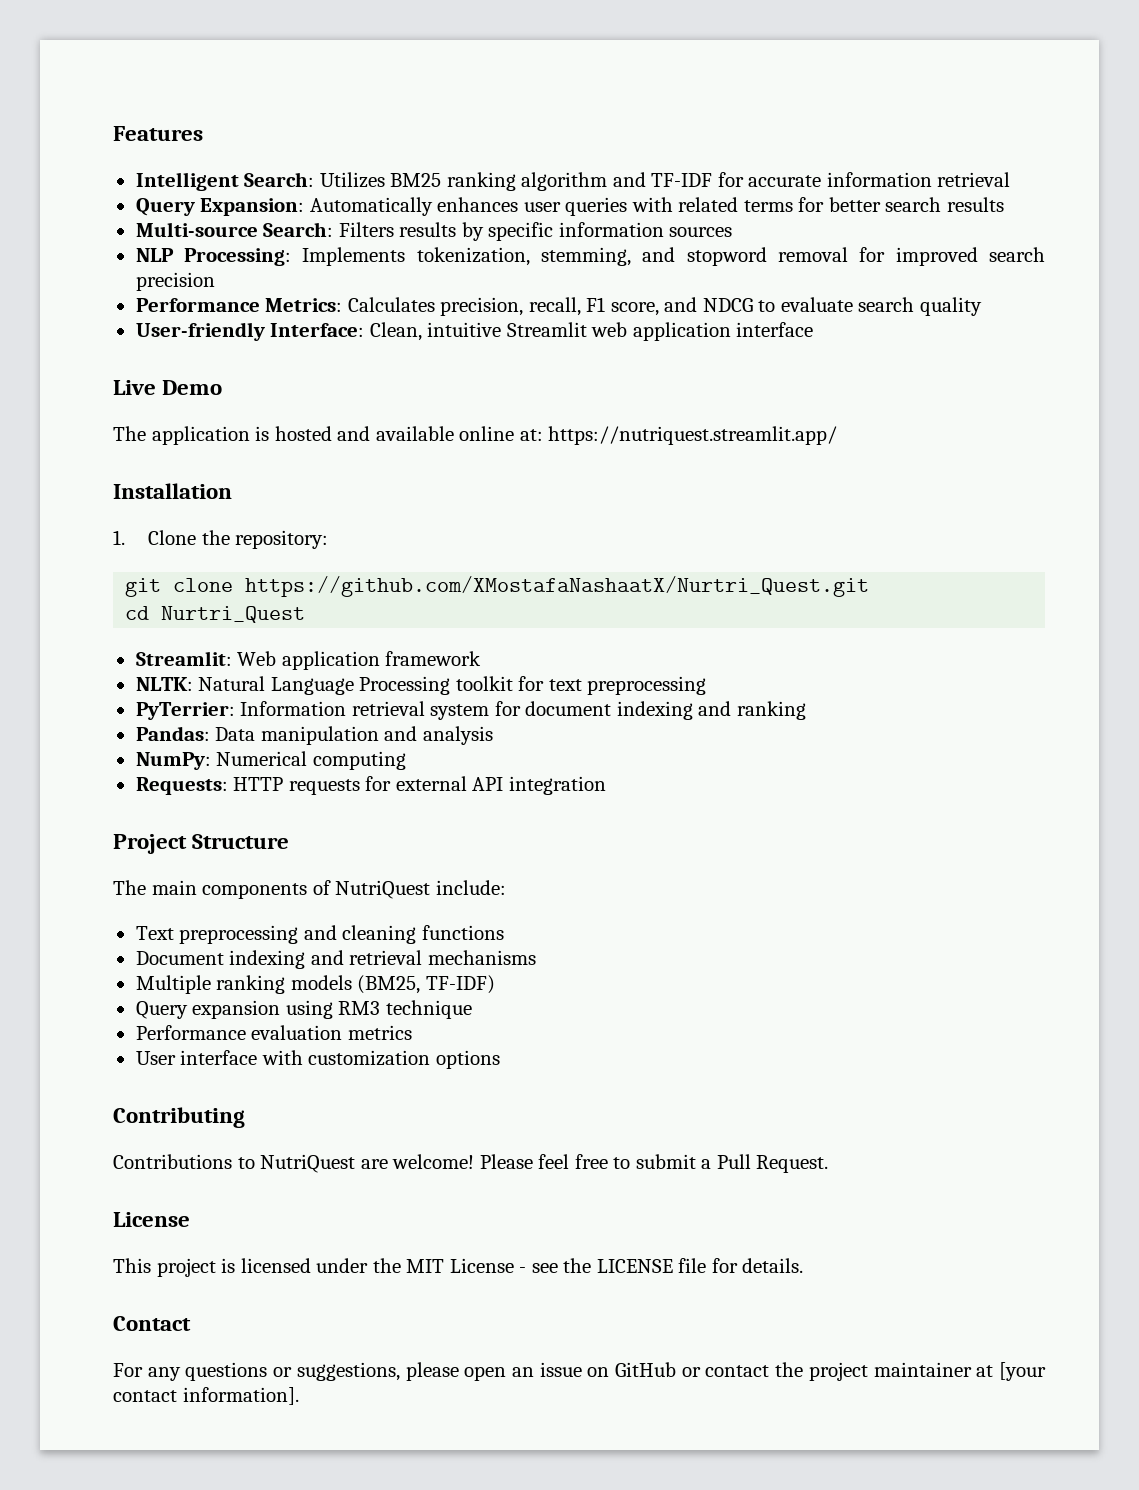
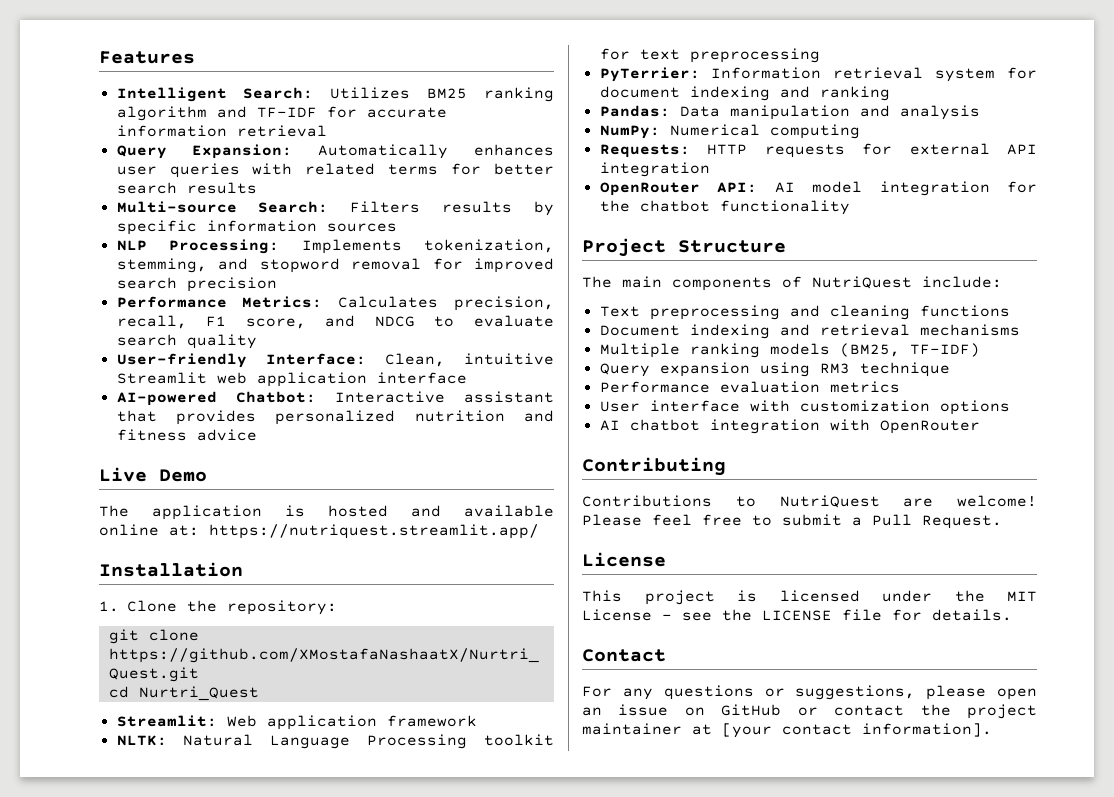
+ AI-powered Chatbot: Interactive assistant that provides personalized nutrition and fitness advice
+ OpenRouter API: AI model integration for the chatbot functionality
+ AI chatbot integration with OpenRouter

